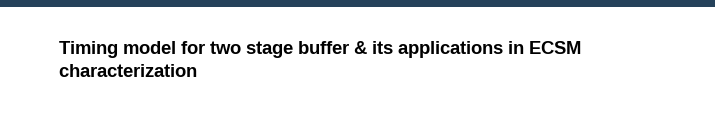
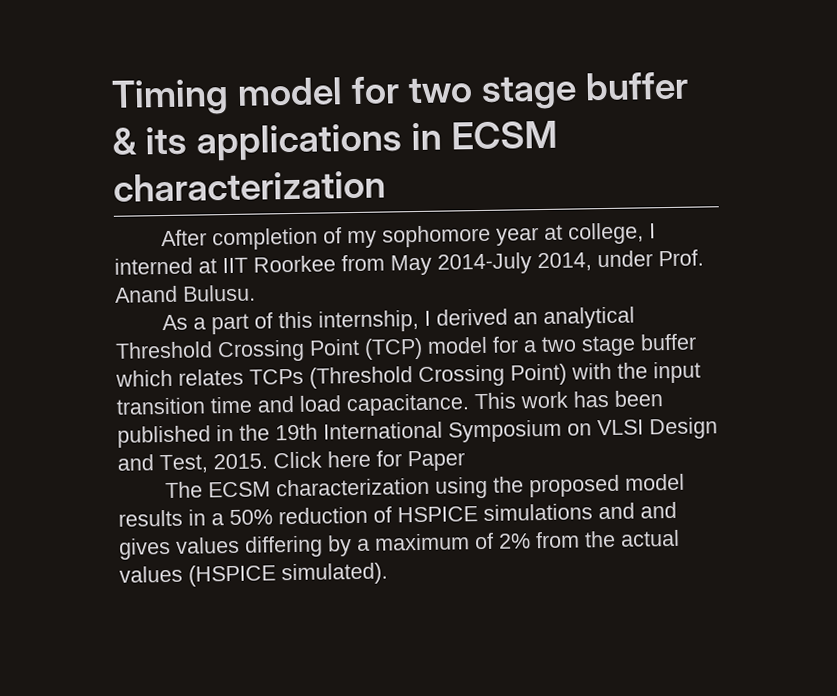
+ After completion of my sophomore year at college, I interned at IIT Roorkee from May 2014-July 2014, under Prof. Anand Bulusu.
+ As a part of this internship, I derived an analytical Threshold Crossing Point (TCP) model for a two stage buffer which relates TCPs (Threshold Crossing Point) with the input transition time and load capacitance. This work has been published in the 19th International Symposium on VLSI Design and Test, 2015. Click here for Paper
+ The ECSM characterization using the proposed model results in a 50% reduction of HSPICE simulations and and gives values differing by a maximum of 2% from the actual values (HSPICE simulated).

